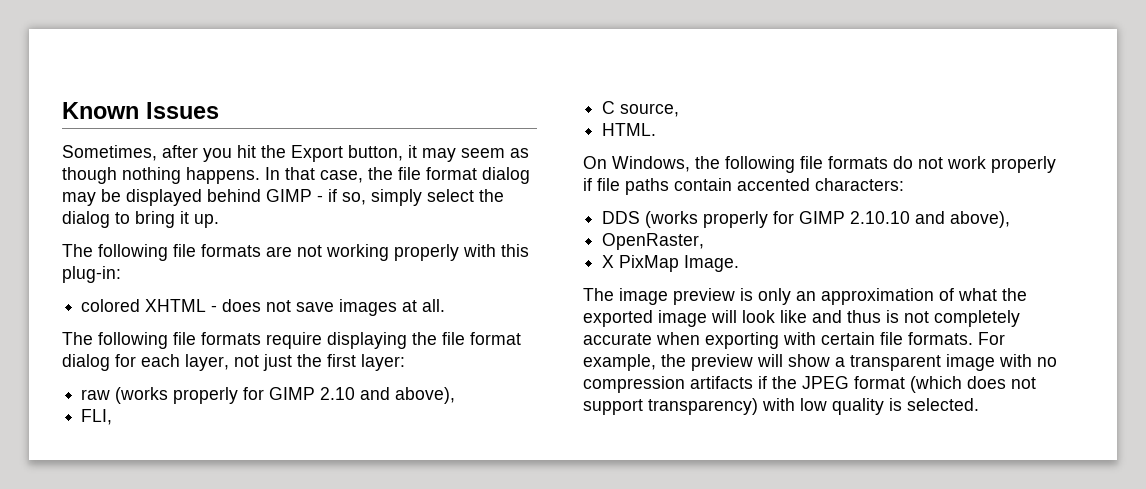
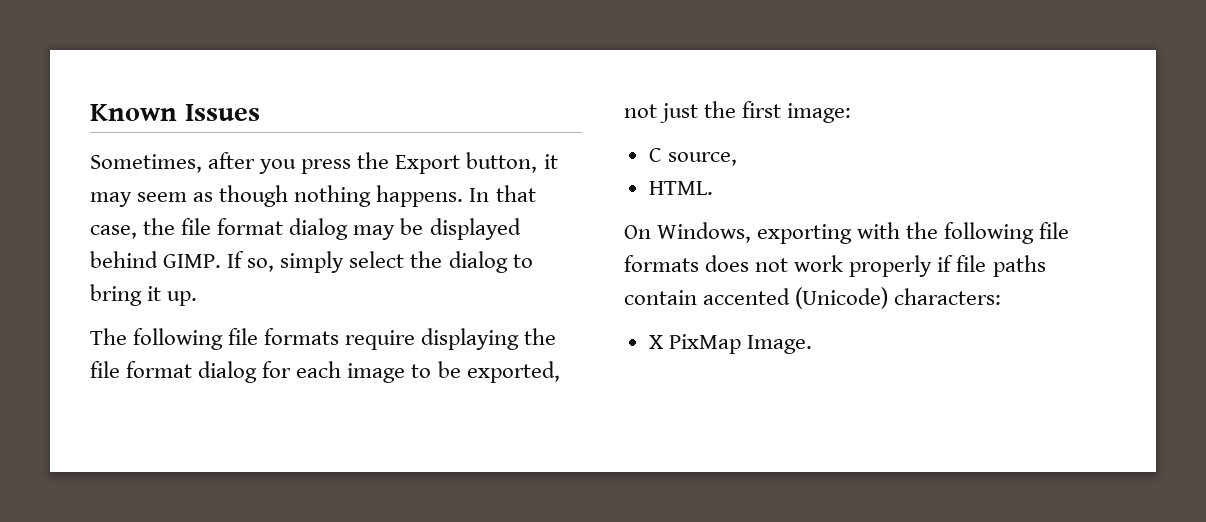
- Sometimes, after you hit the Export button, it may seem as though nothing happens.
+ Sometimes, after you press the Export button, it may seem as though nothing happens.
- In that case, the file format dialog may be displayed behind GIMP - if so, simply select the dialog to bring it up.
+ In that case, the file format dialog may be displayed behind GIMP. If so, simply select the dialog to bring it up.
- The following file formats are not working properly with this plug-in:
- colored XHTML - does not save images at all.
- The following file formats require displaying the file format dialog for each layer, not just the first layer:
- raw (works properly for GIMP 2.10 and above),
- FLI,
+ The following file formats require displaying the file format dialog for each image to be exported, not just the first image:
- On Windows, the following file formats do not work properly if file paths contain accented characters:
+ On Windows, exporting with the following file formats does not work properly if file paths contain accented (Unicode) characters:
- DDS (works properly for GIMP 2.10.10 and above),
- OpenRaster,
  X PixMap Image.
- The image preview is only an approximation of what the exported image will look like and thus is not completely accurate when exporting with certain file formats. For example, the preview will show a transparent image with no compression artifacts if the JPEG format (which does not support transparency) with low quality is selected.

